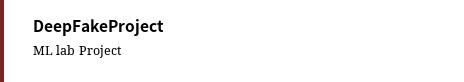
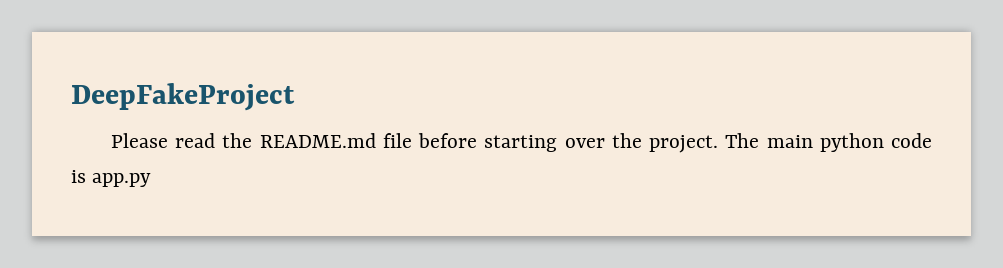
- ML lab Project
+ Please read the README.md file before starting over the project. The main python code is app.py

